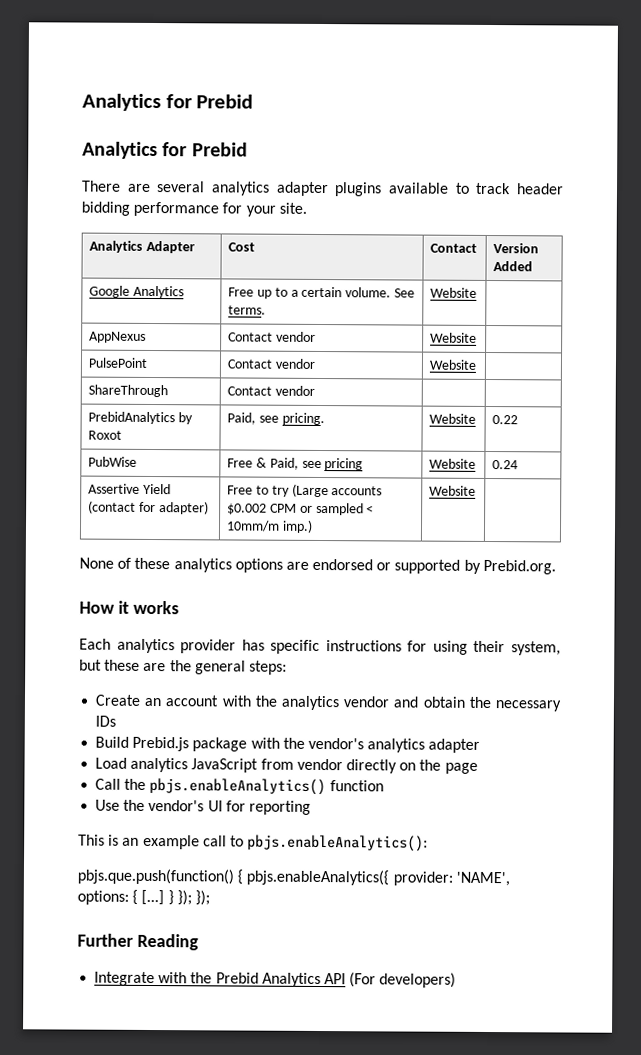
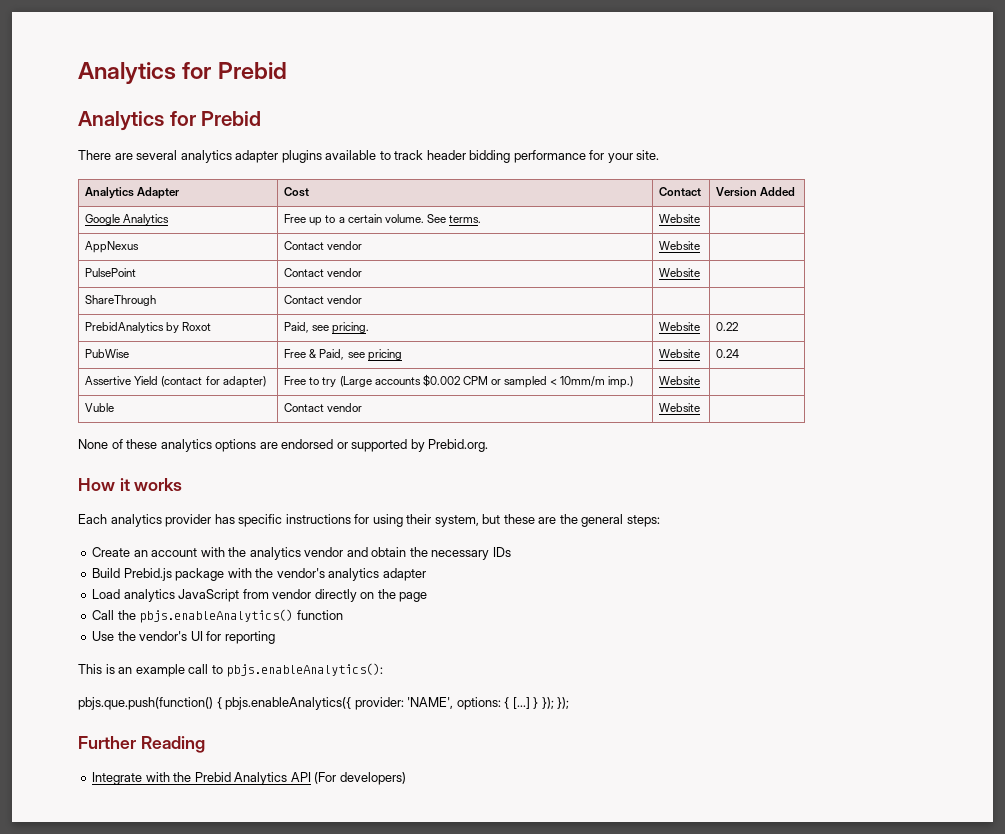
+ Vuble | Contact vendor | Website |

